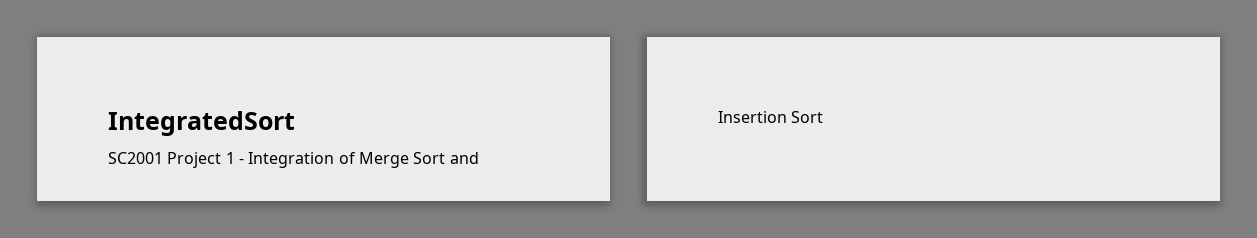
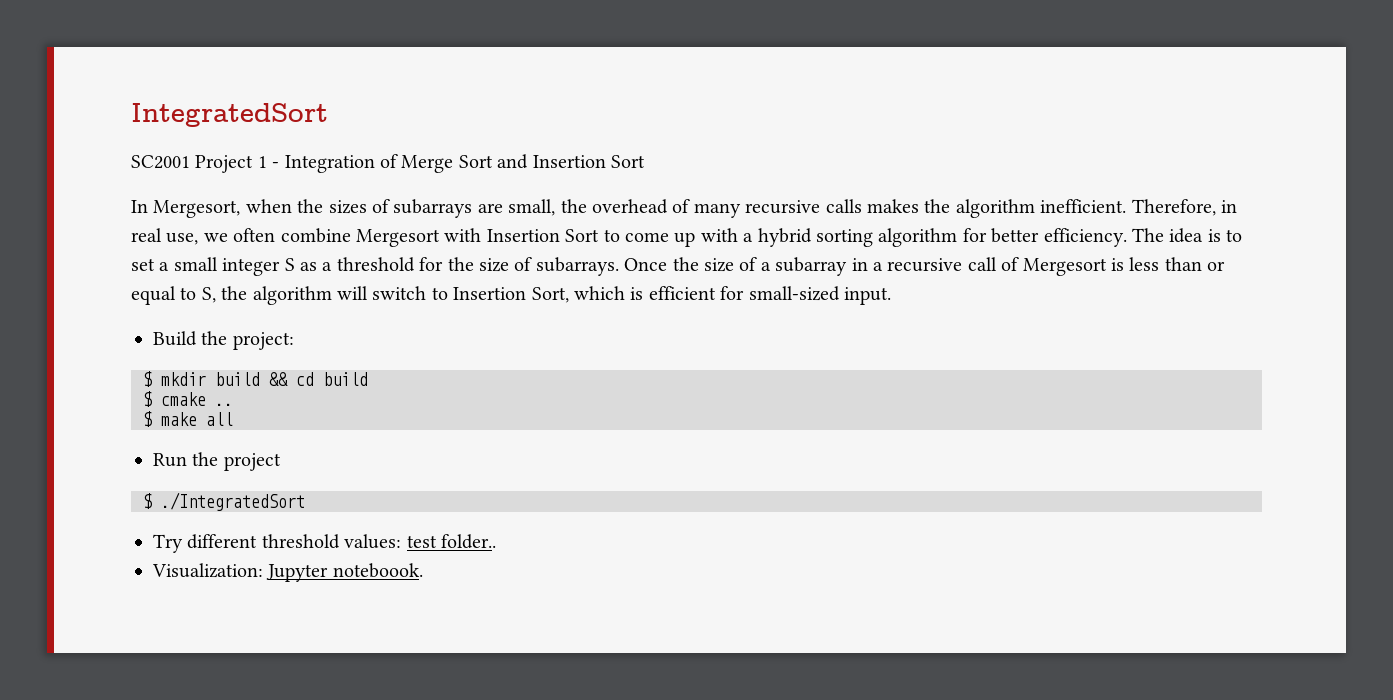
+ In Mergesort, when the sizes of subarrays are small, the overhead of many recursive calls makes the algorithm inefficient. Therefore, in real use, we often combine Mergesort with Insertion Sort to come up with a hybrid sorting algorithm for better efficiency. The idea is to set a small integer S as a threshold for the size of subarrays. Once the size of a subarray in a recursive call of Mergesort is less than or equal to S, the algorithm will switch to Insertion Sort, which is efficient for small-sized input.
+ Build the project:
+ $ mkdir build && cd build
+ $ cmake ..
+ $ make all
+ Run the project
+ $ ./IntegratedSort
+ Try different threshold values: test folder..
+ Visualization: Jupyter noteboook.

